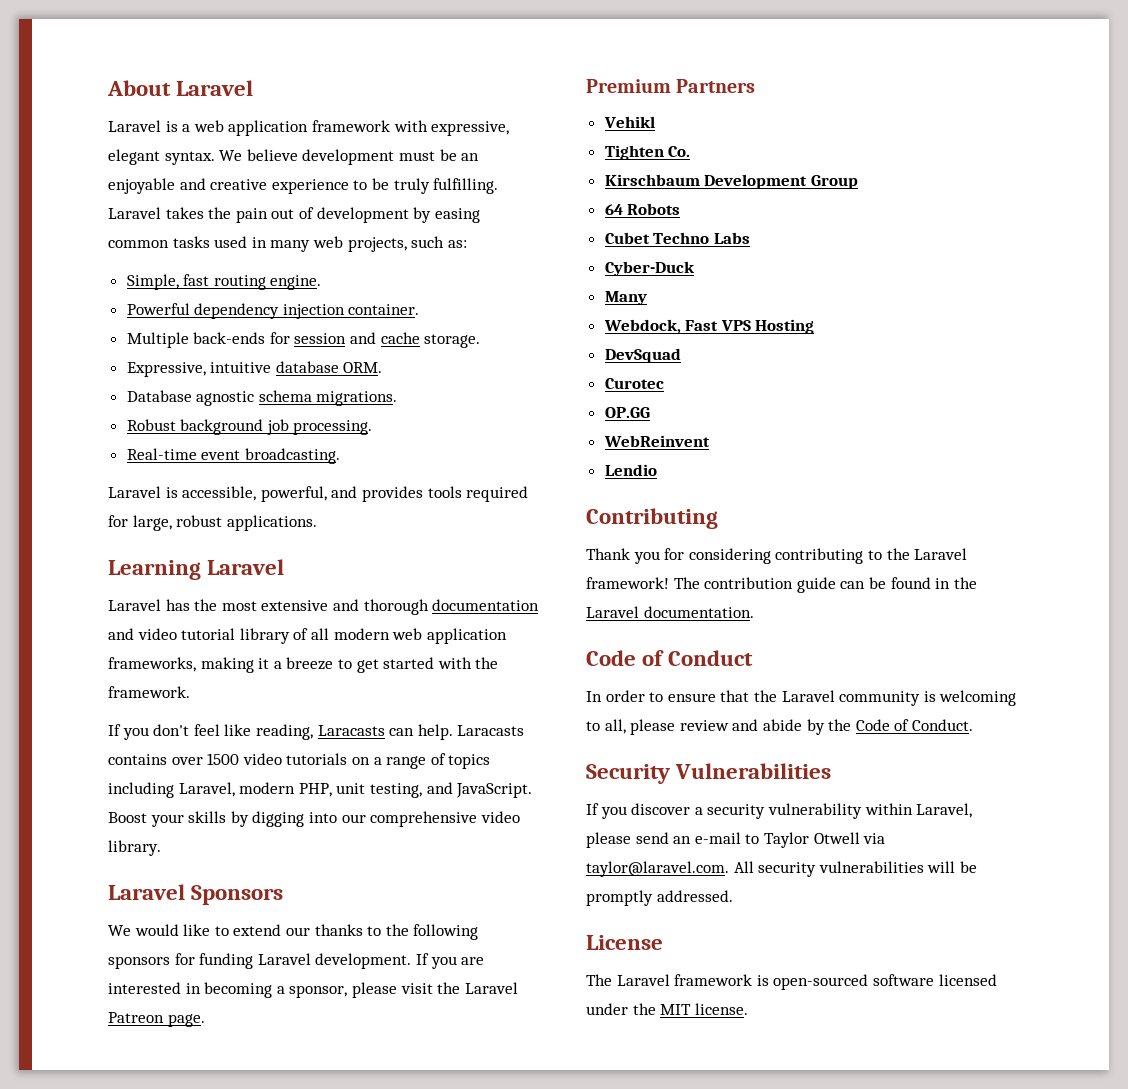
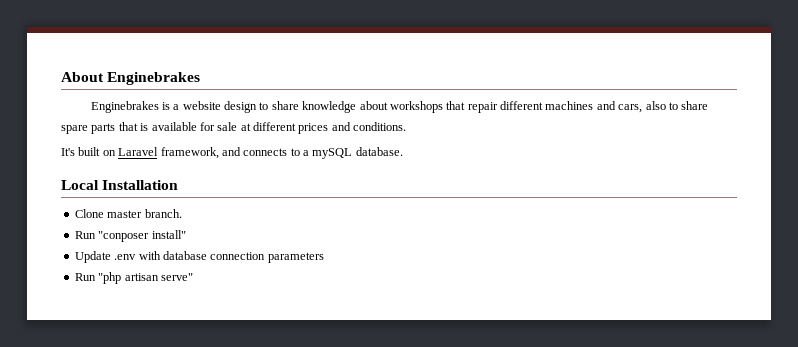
- About Laravel
- Laravel is a web application framework with expressive, elegant syntax. We believe development must be an enjoyable and creative experience to be truly fulfilling. Laravel takes the pain out of development by easing common tasks used in many web projects, such as:
- Simple, fast routing engine.
- Powerful dependency injection container.
- Multiple back-ends for session and cache storage.
- Expressive, intuitive database ORM.
- Database agnostic schema migrations.
- Robust background job processing.
- Real-time event broadcasting.
- Laravel is accessible, powerful, and provides tools required for large, robust applications.
- Learning Laravel
- Laravel has the most extensive and thorough documentation and video tutorial library of all modern web application frameworks, making it a breeze to get started with the framework.
- If you don't feel like reading, Laracasts can help. Laracasts contains over 1500 video tutorials on a range of topics including Laravel, modern PHP, unit testing, and JavaScript. Boost your skills by digging into our comprehensive video library.
- Laravel Sponsors
- We would like to extend our thanks to the following sponsors for funding Laravel development. If you are interested in becoming a sponsor, please visit the Laravel Patreon page.
- Premium Partners
- Vehikl
- Tighten Co.
- Kirschbaum Development Group
- 64 Robots
- Cubet Techno Labs
- Cyber-Duck
- Many
- Webdock, Fast VPS Hosting
- DevSquad
- Curotec
- OP.GG
- WebReinvent
- Lendio
- Contributing
- Thank you for considering contributing to the Laravel framework! The contribution guide can be found in the Laravel documentation.
- Code of Conduct
- In order to ensure that the Laravel community is welcoming to all, please review and abide by the Code of Conduct.
- Security Vulnerabilities
- If you discover a security vulnerability within Laravel, please send an e-mail to Taylor Otwell via taylor@laravel.com. All security vulnerabilities will be promptly addressed.
- License
- The Laravel framework is open-sourced software licensed under the MIT license.
+ About Enginebrakes
+ Enginebrakes is a website design to share knowledge about workshops that repair different machines and cars, also to share spare parts that is available for sale at different prices and conditions.
+ It's built on Laravel framework, and connects to a mySQL database.
+ Local Installation
+ Clone master branch.
+ Run "conposer install"
+ Update .env with database connection parameters
+ Run "php artisan serve"

